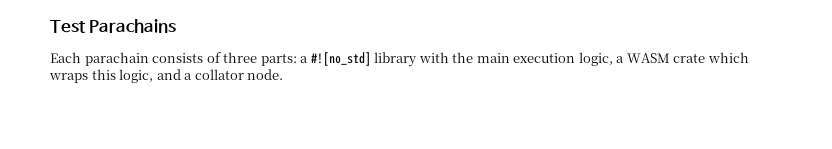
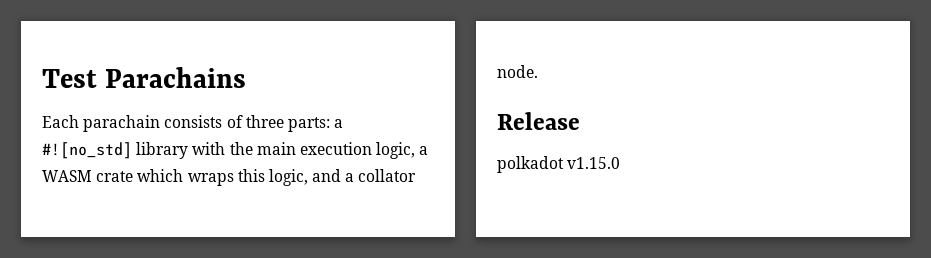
+ Release
+ polkadot v1.15.0

